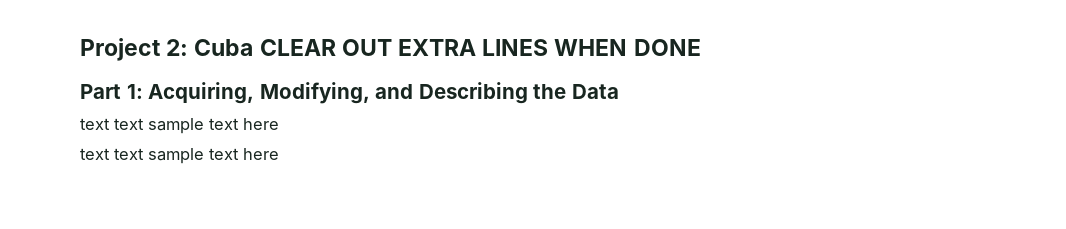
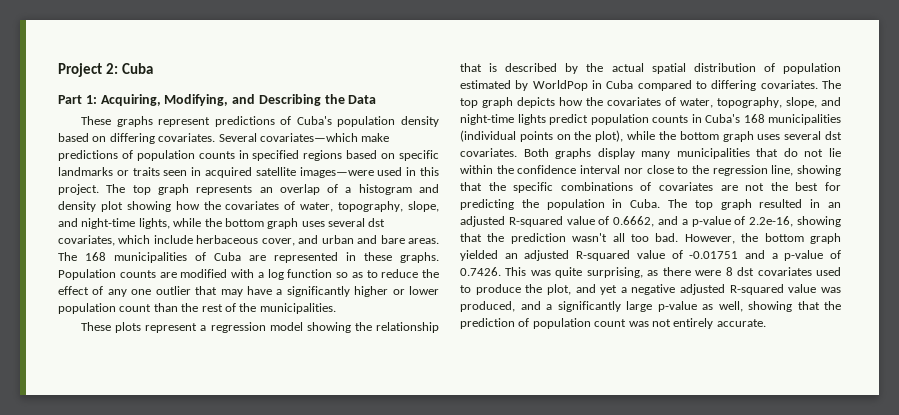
- Project 2: Cuba CLEAR OUT EXTRA LINES WHEN DONE
+ Project 2: Cuba
  Part 1: Acquiring, Modifying, and Describing the Data
- text text sample text here
- text text sample text here
+ These graphs represent predictions of Cuba's population density based on differing covariates. Several covariates—which make predictions of population counts in specified regions based on specific landmarks or traits seen in acquired satellite images—were used in this project. The top graph represents an overlap of a histogram and density plot showing how the covariates of water, topography, slope, and night-time lights, while the bottom graph uses several dst covariates, which include herbaceous cover, and urban and bare areas. The 168 municipalities of Cuba are represented in these graphs. Population counts are modified with a log function so as to reduce the effect of any one outlier that may have a significantly higher or lower population count than the rest of the municipalities.
+ These plots represent a regression model showing the relationship that is described by the actual spatial distribution of population estimated by WorldPop in Cuba compared to differing covariates. The top graph depicts how the covariates of water, topography, slope, and night-time lights predict population counts in Cuba's 168 municipalities (individual points on the plot), while the bottom graph uses several dst covariates. Both graphs display many municipalities that do not lie within the confidence interval nor close to the regression line, showing that the specific combinations of covariates are not the best for predicting the population in Cuba. The top graph resulted in an adjusted R-squared value of 0.6662, and a p-value of 2.2e-16, showing that the prediction wasn't all too bad. However, the bottom graph yielded an adjusted R-squared value of -0.01751 and a p-value of 0.7426. This was quite surprising, as there were 8 dst covariates used to produce the plot, and yet a negative adjusted R-squared value was produced, and a significantly large p-value as well, showing that the prediction of population count was not entirely accurate.

